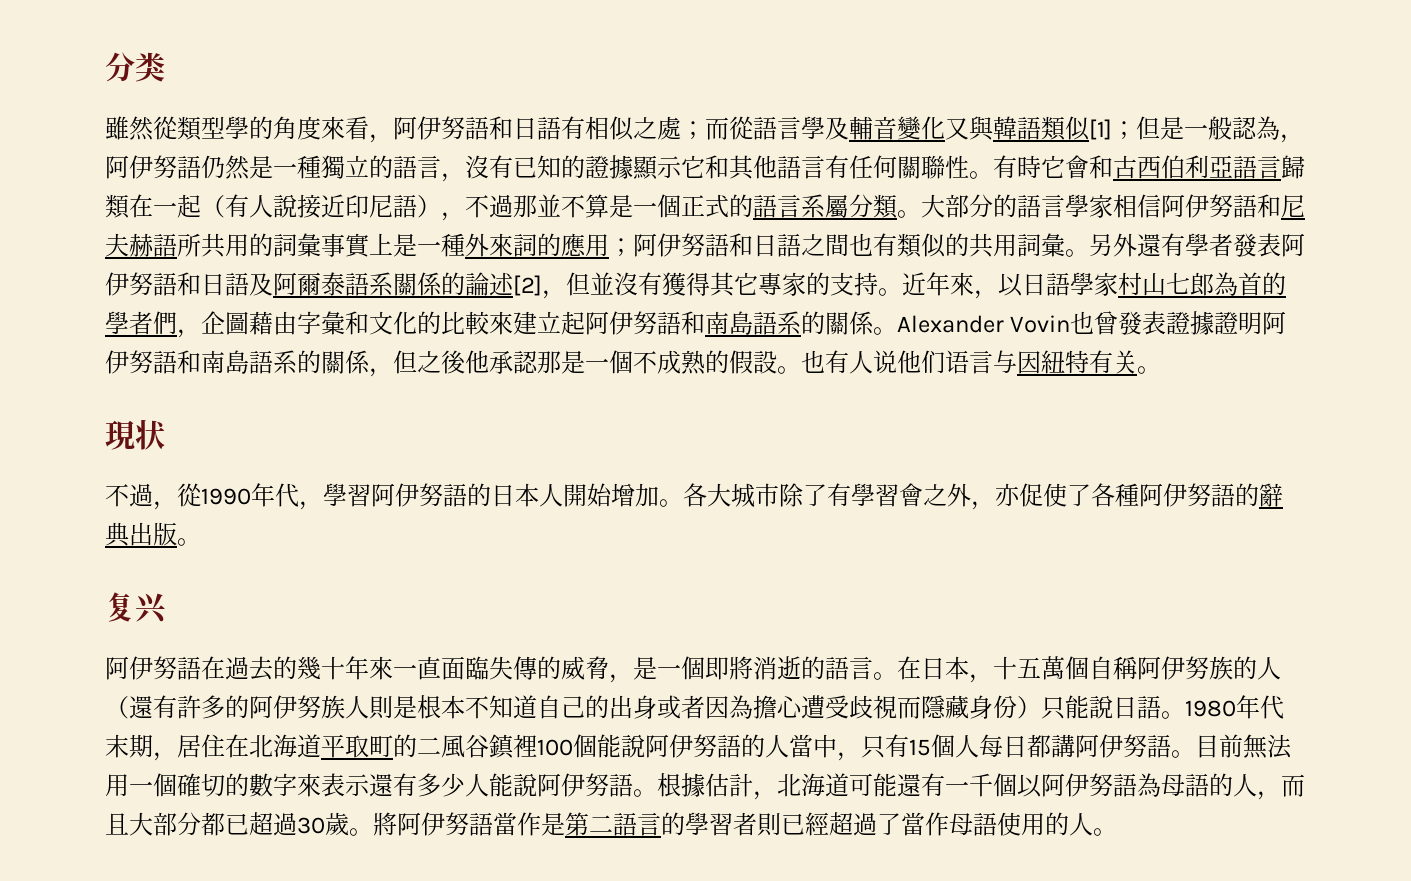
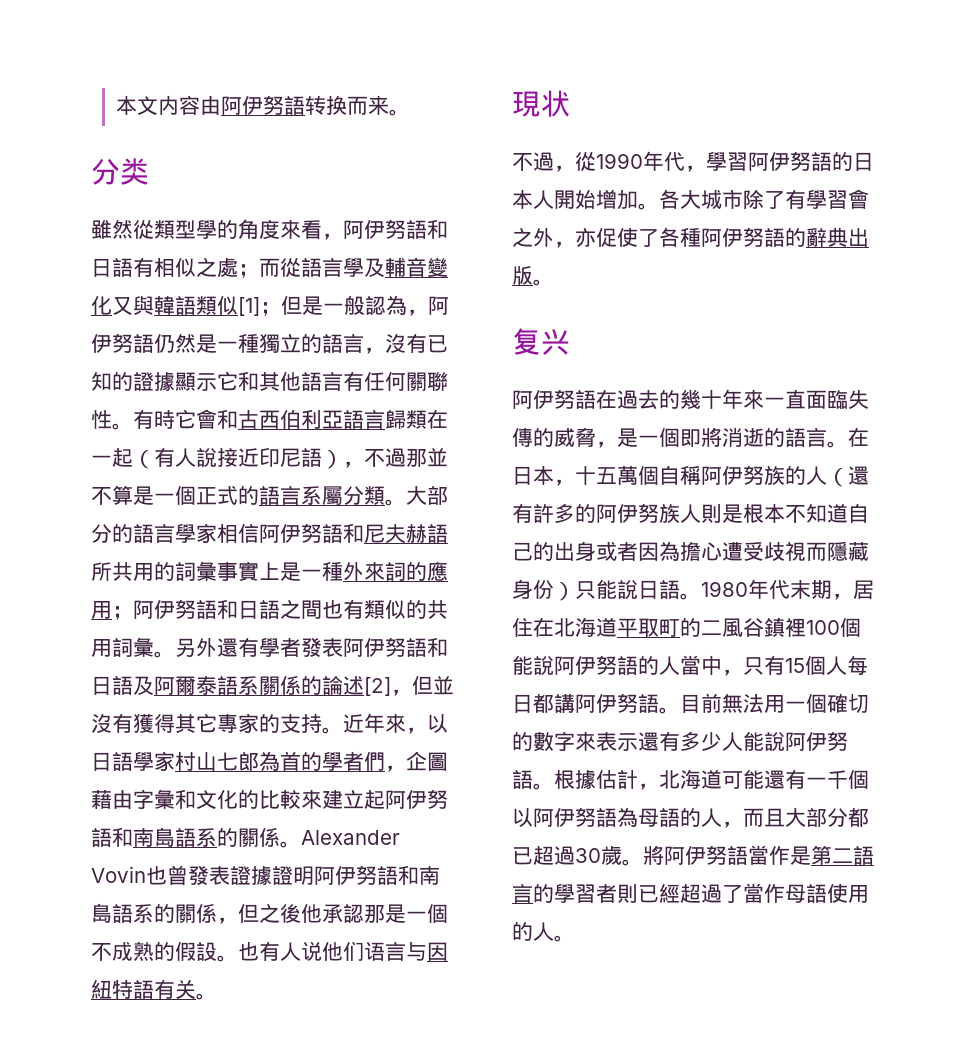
+ 本文内容由阿伊努語转换而来。
- 也有人说他们语言与因紐特有关。
+ 也有人说他们语言与因紐特語有关。

